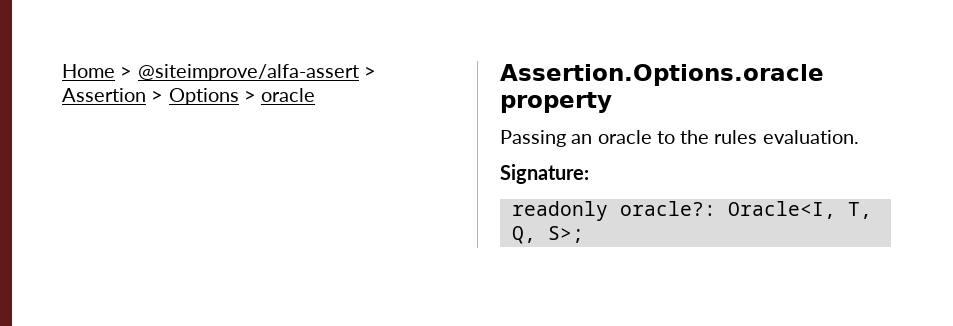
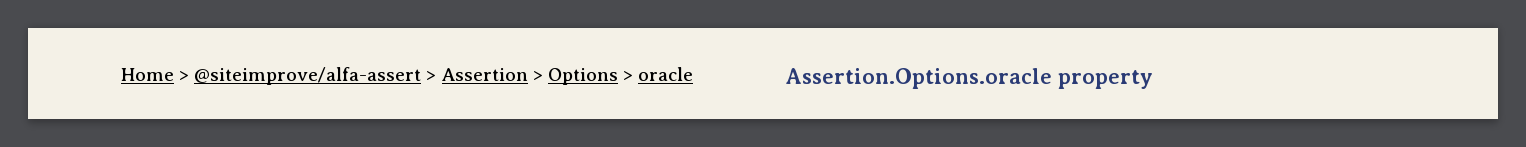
- Passing an oracle to the rules evaluation.
- Signature:
- readonly oracle?: Oracle<I, T, Q, S>;

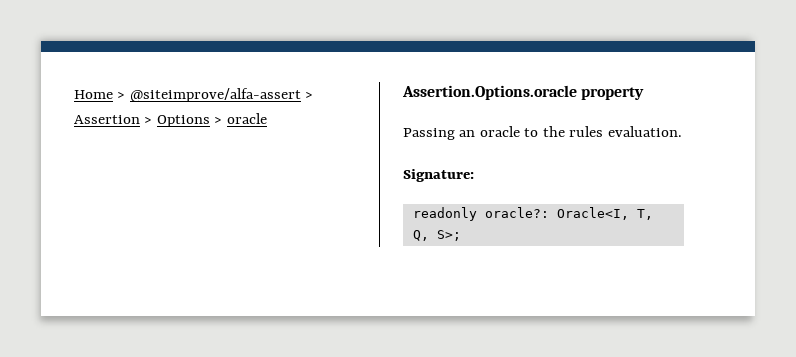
+ Passing an oracle to the rules evaluation.
+ Signature:
+ readonly oracle?: Oracle<I, T, Q, S>;

